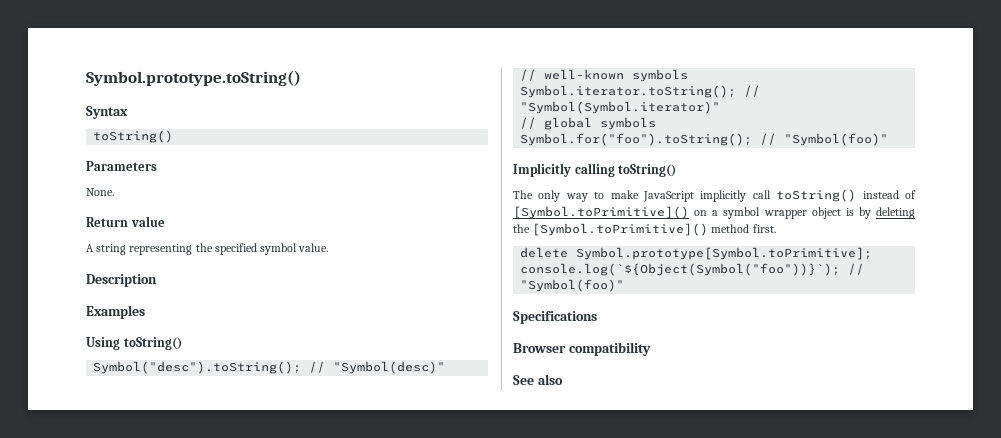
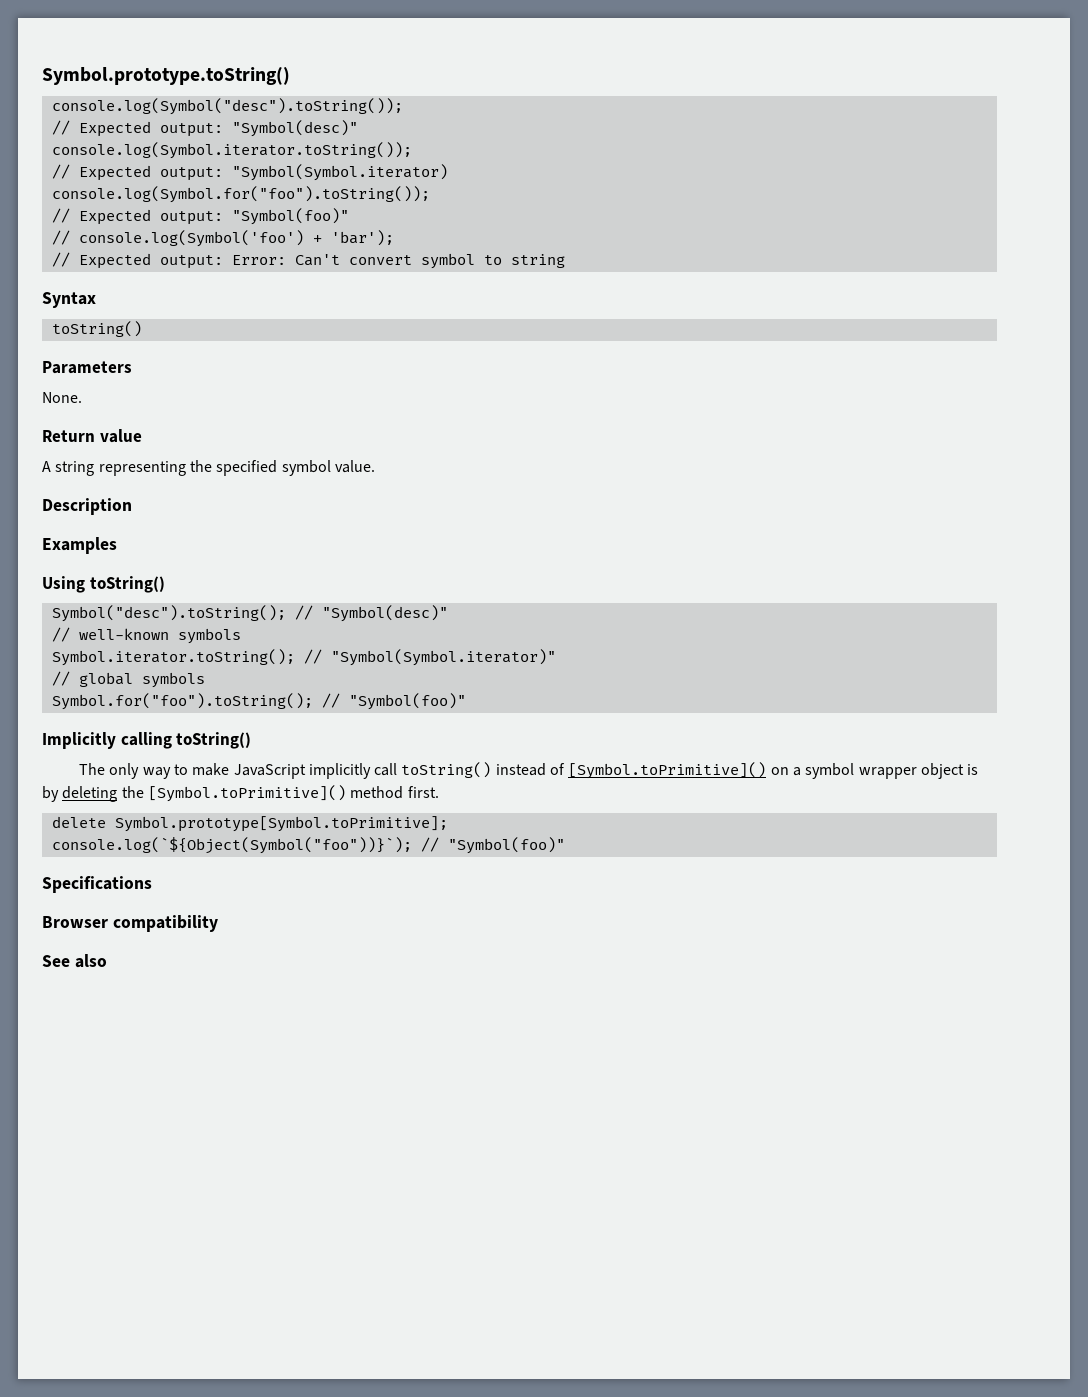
+ console.log(Symbol("desc").toString());
+ // Expected output: "Symbol(desc)"
+ console.log(Symbol.iterator.toString());
+ // Expected output: "Symbol(Symbol.iterator)
+ console.log(Symbol.for("foo").toString());
+ // Expected output: "Symbol(foo)"
+ // console.log(Symbol('foo') + 'bar');
+ // Expected output: Error: Can't convert symbol to string

